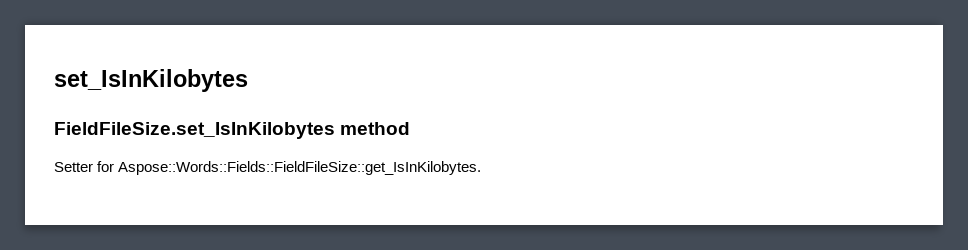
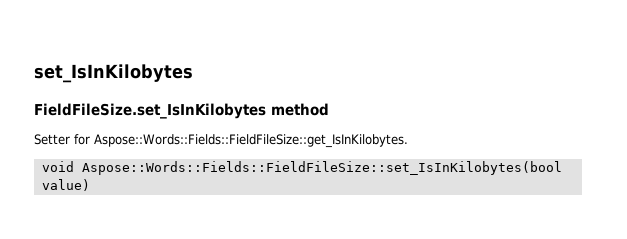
+ void Aspose::Words::Fields::FieldFileSize::set_IsInKilobytes(bool value)

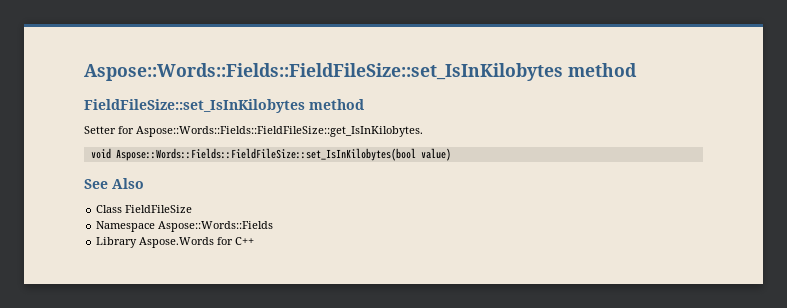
- set_IsInKilobytes
- FieldFileSize.set_IsInKilobytes method
+ Aspose::Words::Fields::FieldFileSize::set_IsInKilobytes method
+ FieldFileSize::set_IsInKilobytes method
+ See Also
+ Class FieldFileSize
+ Namespace Aspose::Words::Fields
+ Library Aspose.Words for C++

